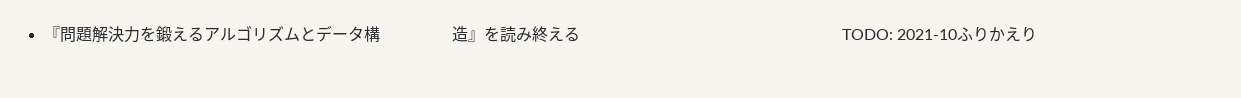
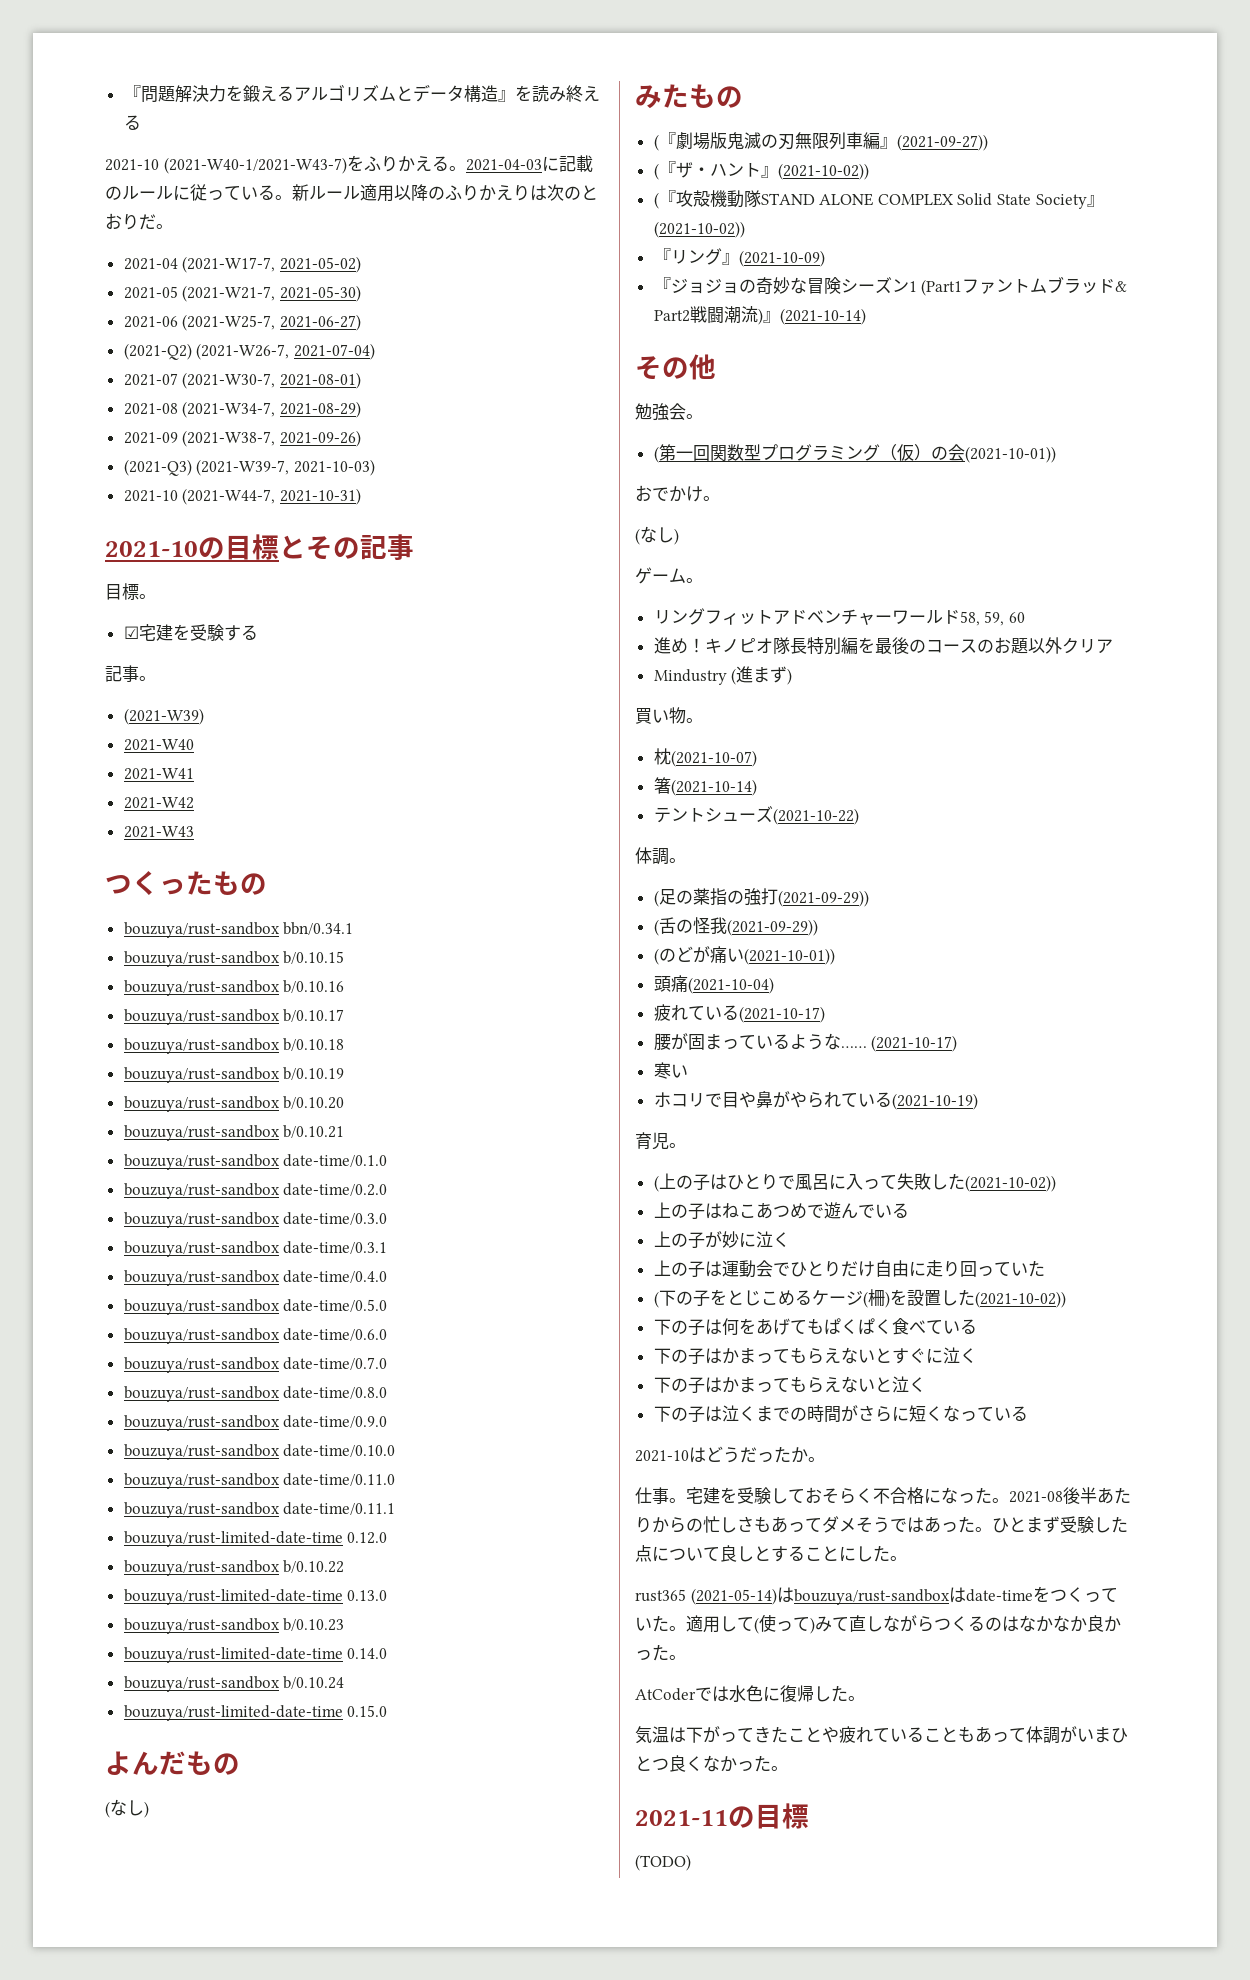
- TODO: 2021-10ふりかえり
+ 2021-10 (2021-W40-1/2021-W43-7)をふりかえる。2021-04-03に記載のルールに従っている。新ルール適用以降のふりかえりは次のとおりだ。
+ 2021-04 (2021-W17-7, 2021-05-02)
+ 2021-05 (2021-W21-7, 2021-05-30)
+ 2021-06 (2021-W25-7, 2021-06-27)
+ (2021-Q2) (2021-W26-7, 2021-07-04)
+ 2021-07 (2021-W30-7, 2021-08-01)
+ 2021-08 (2021-W34-7, 2021-08-29)
+ 2021-09 (2021-W38-7, 2021-09-26)
+ (2021-Q3) (2021-W39-7, 2021-10-03)
+ 2021-10 (2021-W44-7, 2021-10-31)
+ 2021-10の目標とその記事
+ 目標。
+ ☑宅建を受験する
+ 記事。
+ (2021-W39)
+ 2021-W40
+ 2021-W41
+ 2021-W42
+ 2021-W43
+ つくったもの
+ bouzuya/rust-sandbox bbn/0.34.1
+ bouzuya/rust-sandbox b/0.10.15
+ bouzuya/rust-sandbox b/0.10.16
+ bouzuya/rust-sandbox b/0.10.17
+ bouzuya/rust-sandbox b/0.10.18
+ bouzuya/rust-sandbox b/0.10.19
+ bouzuya/rust-sandbox b/0.10.20
+ bouzuya/rust-sandbox b/0.10.21
+ bouzuya/rust-sandbox date-time/0.1.0
+ bouzuya/rust-sandbox date-time/0.2.0
+ bouzuya/rust-sandbox date-time/0.3.0
+ bouzuya/rust-sandbox date-time/0.3.1
+ bouzuya/rust-sandbox date-time/0.4.0
+ bouzuya/rust-sandbox date-time/0.5.0
+ bouzuya/rust-sandbox date-time/0.6.0
+ bouzuya/rust-sandbox date-time/0.7.0
+ bouzuya/rust-sandbox date-time/0.8.0
+ bouzuya/rust-sandbox date-time/0.9.0
+ bouzuya/rust-sandbox date-time/0.10.0
+ bouzuya/rust-sandbox date-time/0.11.0
+ bouzuya/rust-sandbox date-time/0.11.1
+ bouzuya/rust-limited-date-time 0.12.0
+ bouzuya/rust-sandbox b/0.10.22
+ bouzuya/rust-limited-date-time 0.13.0
+ bouzuya/rust-sandbox b/0.10.23
+ bouzuya/rust-limited-date-time 0.14.0
+ bouzuya/rust-sandbox b/0.10.24
+ bouzuya/rust-limited-date-time 0.15.0
+ よんだもの
+ (なし)
+ みたもの
+ (『劇場版鬼滅の刃無限列車編』(2021-09-27))
+ (『ザ・ハント』(2021-10-02))
+ (『攻殻機動隊STAND ALONE COMPLEX Solid State Society』(2021-10-02))
+ 『リング』(2021-10-09)
+ 『ジョジョの奇妙な冒険シーズン1 (Part1ファントムブラッド& Part2戦闘潮流)』(2021-10-14)
+ その他
+ 勉強会。
+ (第一回関数型プログラミング（仮）の会(2021-10-01))
+ おでかけ。
+ (なし)
+ ゲーム。
+ リングフィットアドベンチャーワールド58, 59, 60
+ 進め！キノピオ隊長特別編を最後のコースのお題以外クリア
+ Mindustry (進まず)
+ 買い物。
+ 枕(2021-10-07)
+ 箸(2021-10-14)
+ テントシューズ(2021-10-22)
+ 体調。
+ (足の薬指の強打(2021-09-29))
+ (舌の怪我(2021-09-29))
+ (のどが痛い(2021-10-01))
+ 頭痛(2021-10-04)
+ 疲れている(2021-10-17)
+ 腰が固まっているような…… (2021-10-17)
+ 寒い
+ ホコリで目や鼻がやられている(2021-10-19)
+ 育児。
+ (上の子はひとりで風呂に入って失敗した(2021-10-02))
+ 上の子はねこあつめで遊んでいる
+ 上の子が妙に泣く
+ 上の子は運動会でひとりだけ自由に走り回っていた
+ (下の子をとじこめるケージ(柵)を設置した(2021-10-02))
+ 下の子は何をあげてもぱくぱく食べている
+ 下の子はかまってもらえないとすぐに泣く
+ 下の子はかまってもらえないと泣く
+ 下の子は泣くまでの時間がさらに短くなっている
+ 2021-10はどうだったか。
+ 仕事。宅建を受験しておそらく不合格になった。2021-08後半あたりからの忙しさもあってダメそうではあった。ひとまず受験した点について良しとすることにした。
+ rust365 (2021-05-14)はbouzuya/rust-sandboxはdate-timeをつくっていた。適用して(使って)みて直しながらつくるのはなかなか良かった。
+ AtCoderでは水色に復帰した。
+ 気温は下がってきたことや疲れていることもあって体調がいまひとつ良くなかった。
+ 2021-11の目標
+ (TODO)

